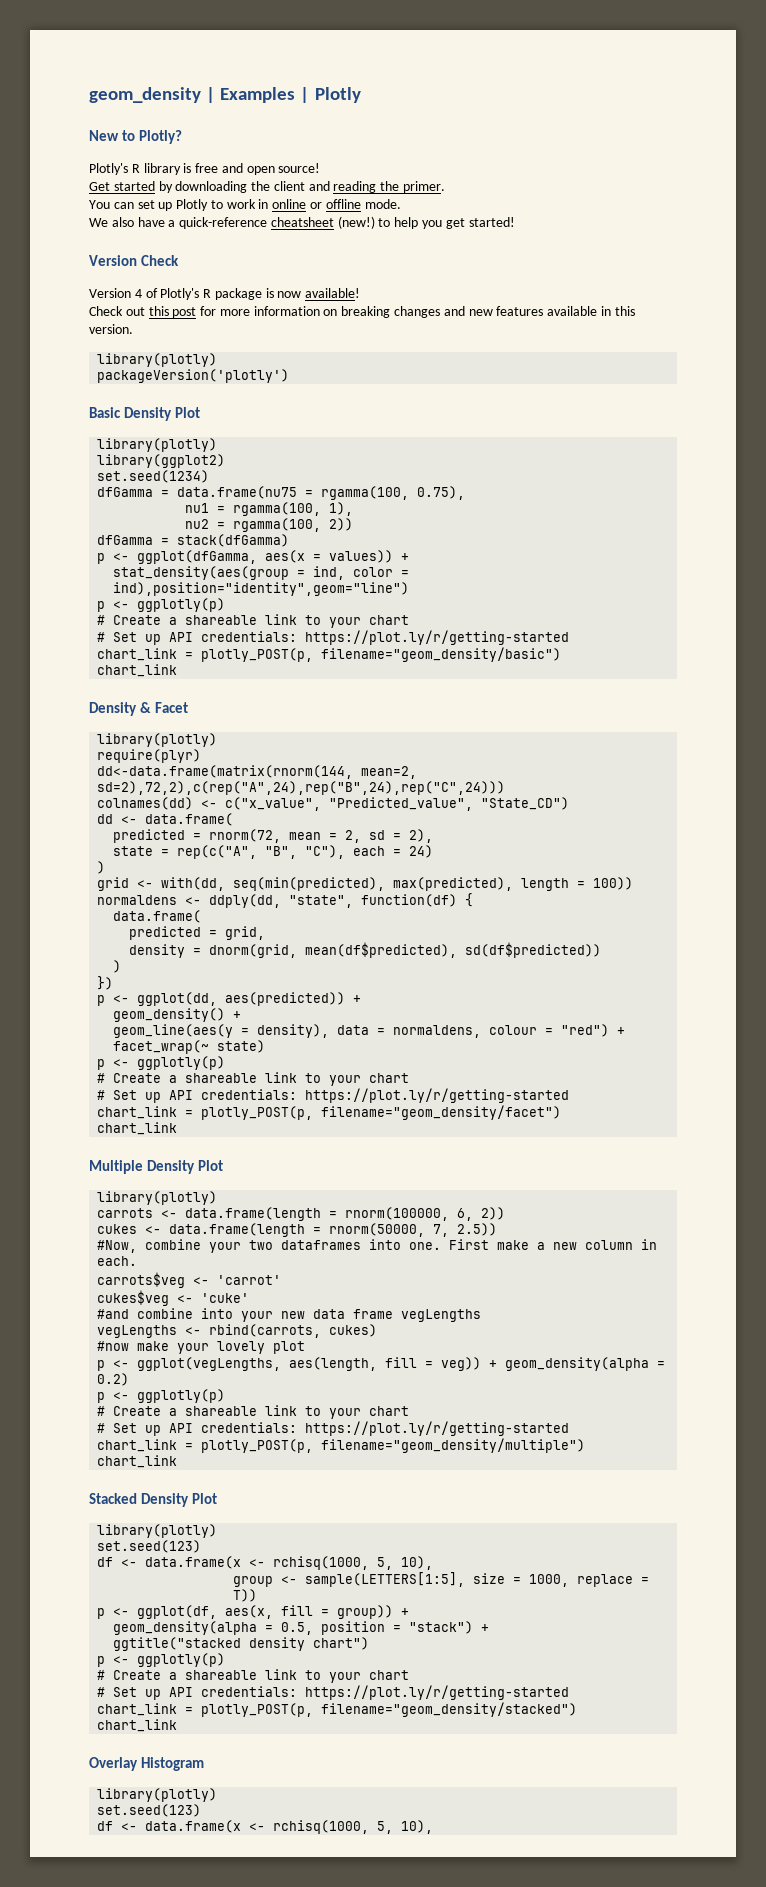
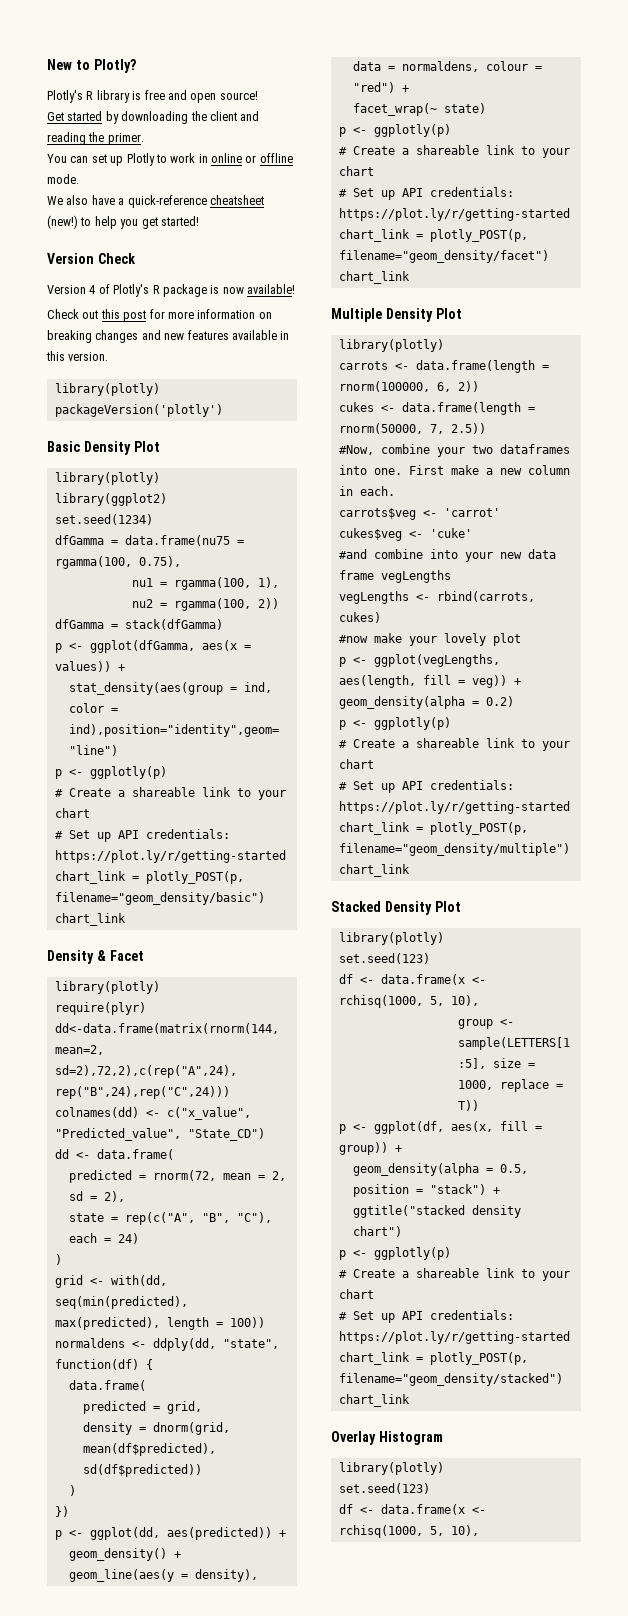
- geom_density | Examples | Plotly

